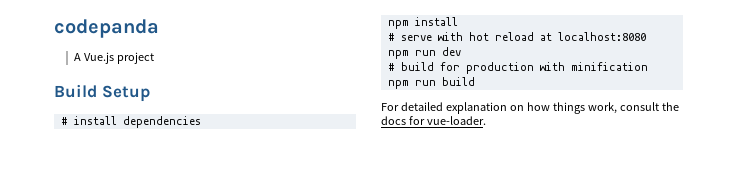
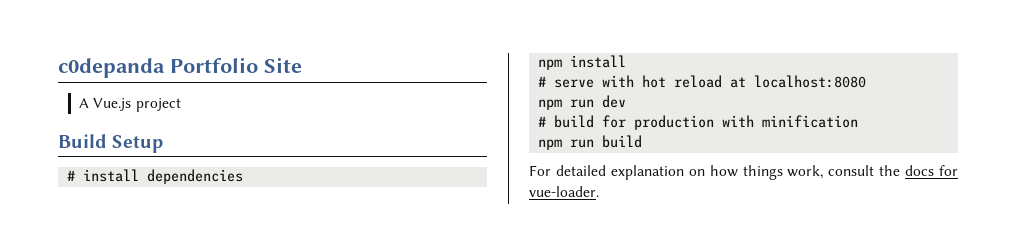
- codepanda
+ c0depanda Portfolio Site

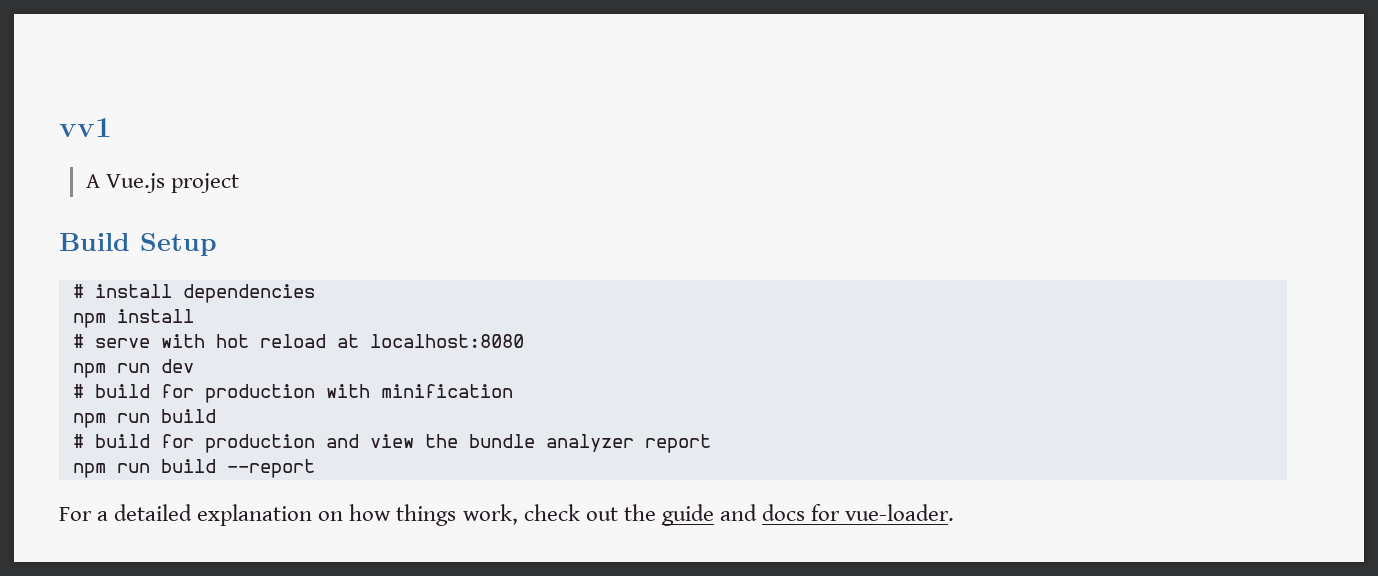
- c0depanda Portfolio Site
+ vv1
+ # build for production and view the bundle analyzer report
+ npm run build --report
- For detailed explanation on how things work, consult the docs for vue-loader.
+ For a detailed explanation on how things work, check out the guide and docs for vue-loader.

